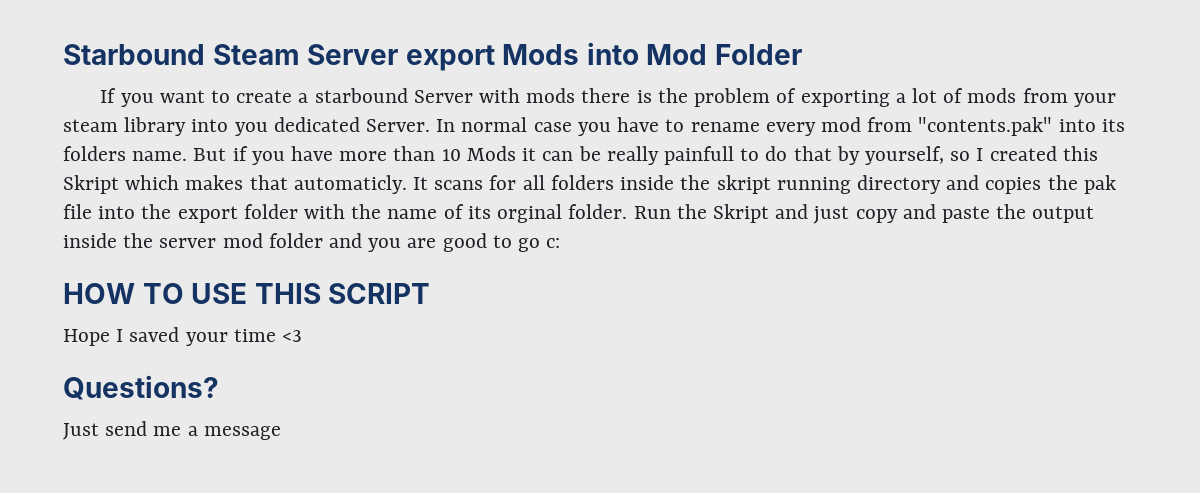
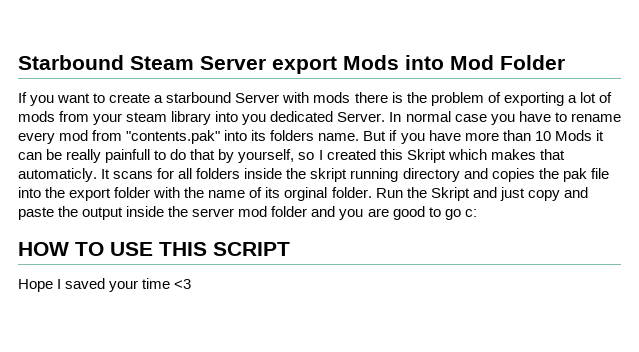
- Questions?
- Just send me a message

